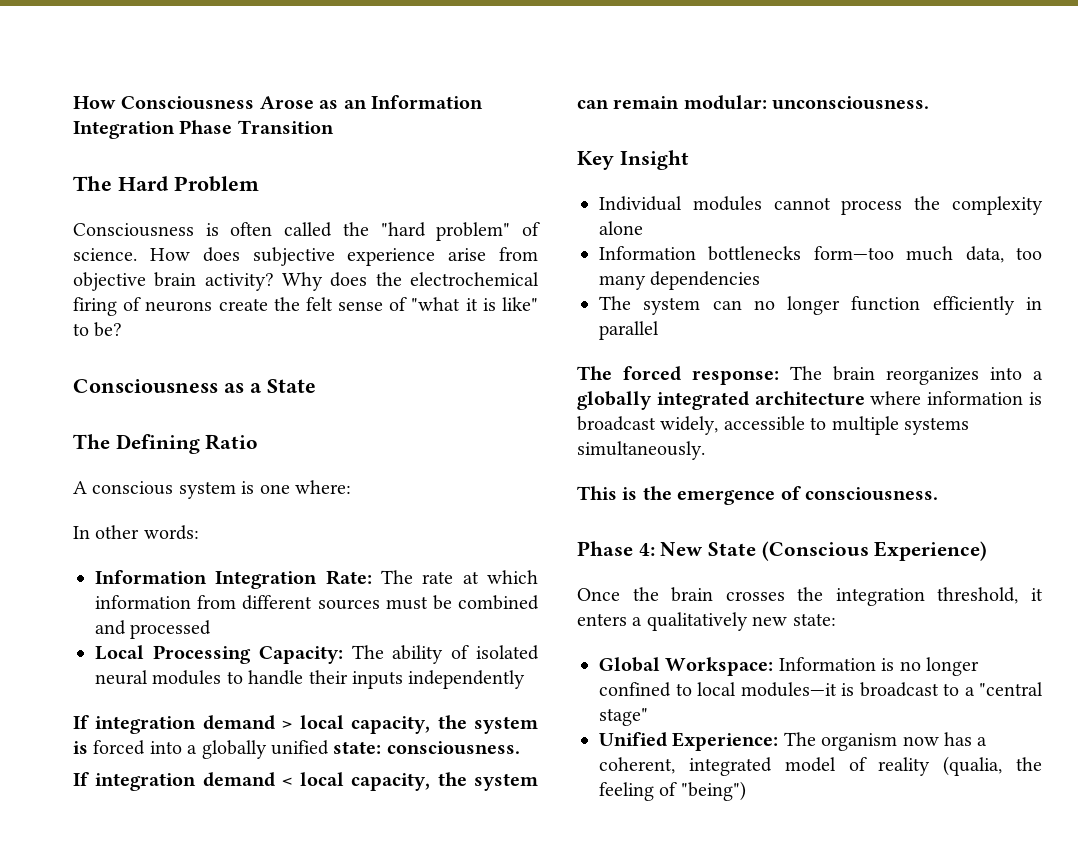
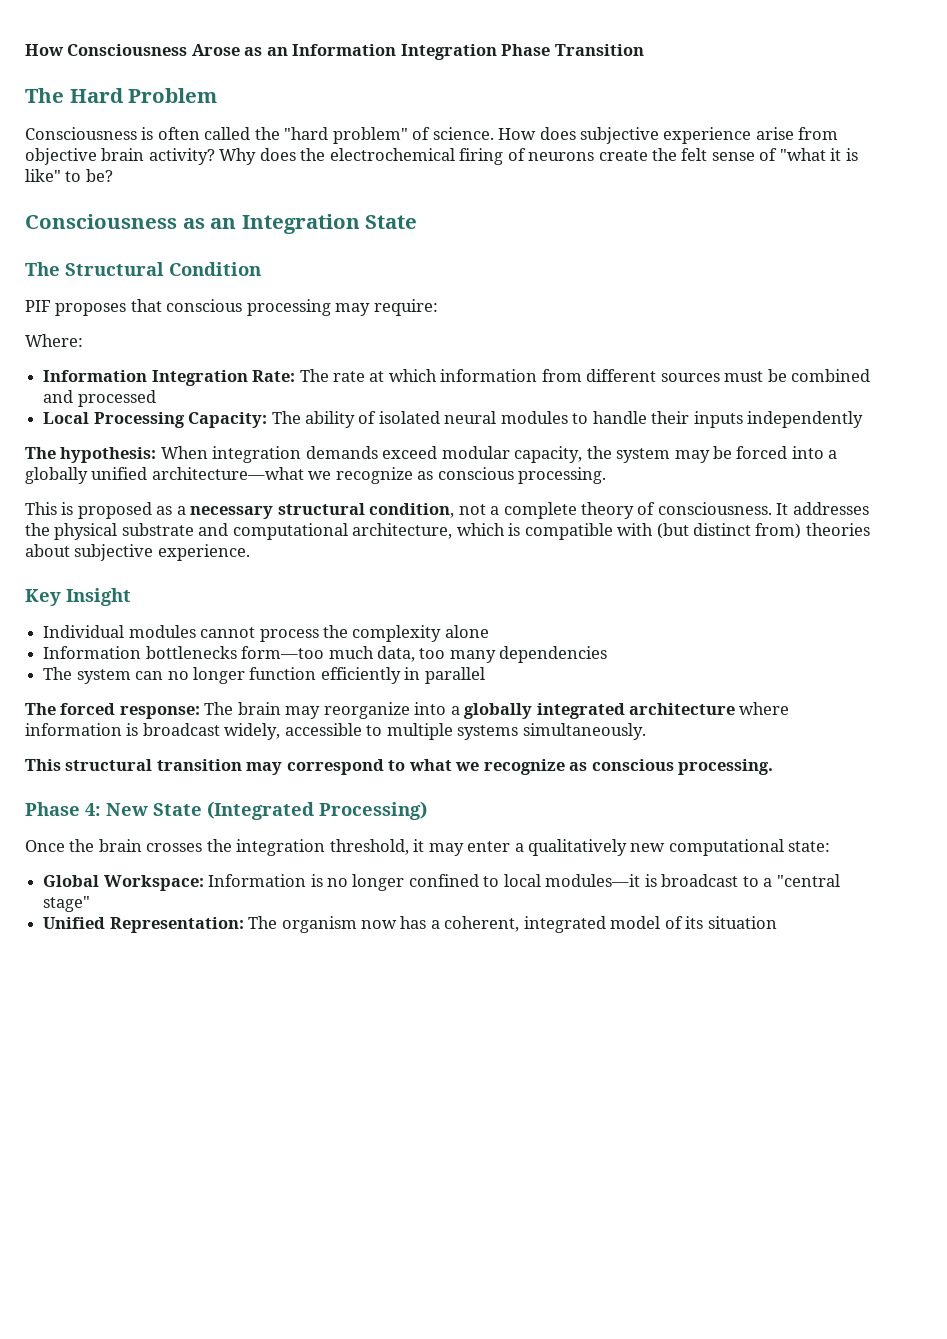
- Consciousness as a State
+ Consciousness as an Integration State
- The Defining Ratio
- A conscious system is one where:
- In other words:
+ The Structural Condition
+ PIF proposes that conscious processing may require:
+ Where:
- If integration demand > local capacity, the system is forced into a globally unified state: consciousness.
- If integration demand < local capacity, the system can remain modular: unconsciousness.
+ The hypothesis: When integration demands exceed modular capacity, the system may be forced into a globally unified architecture—what we recognize as conscious processing.
+ This is proposed as a necessary structural condition, not a complete theory of consciousness. It addresses the physical substrate and computational architecture, which is compatible with (but distinct from) theories about subjective experience.
- The forced response: The brain reorganizes into a globally integrated architecture where information is broadcast widely, accessible to multiple systems simultaneously.
+ The forced response: The brain may reorganize into a globally integrated architecture where information is broadcast widely, accessible to multiple systems simultaneously.
- This is the emergence of consciousness.
+ This structural transition may correspond to what we recognize as conscious processing.
- Phase 4: New State (Conscious Experience)
+ Phase 4: New State (Integrated Processing)
- Once the brain crosses the integration threshold, it enters a qualitatively new state:
+ Once the brain crosses the integration threshold, it may enter a qualitatively new computational state:
- Unified Experience: The organism now has a coherent, integrated model of reality (qualia, the feeling of "being")
+ Unified Representation: The organism now has a coherent, integrated model of its situation

